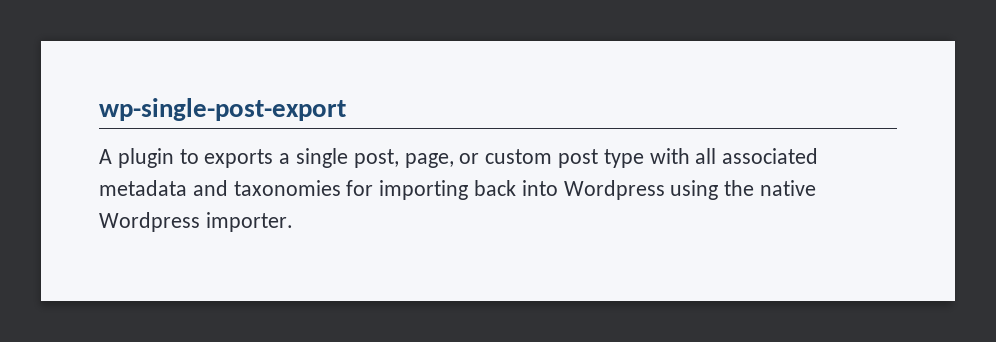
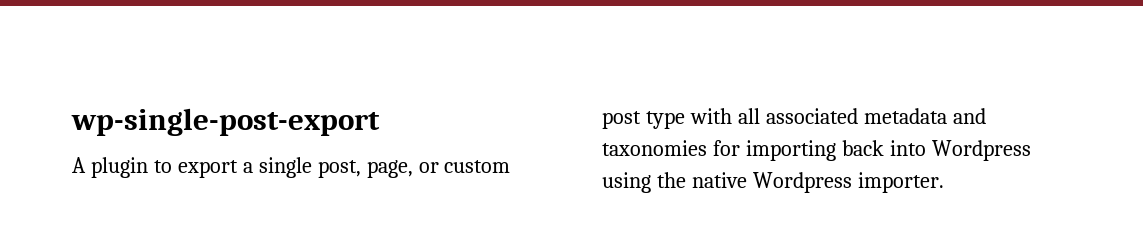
- A plugin to exports a single post, page, or custom post type with all associated metadata and taxonomies for importing back into Wordpress using the native Wordpress importer.
+ A plugin to export a single post, page, or custom post type with all associated metadata and taxonomies for importing back into Wordpress using the native Wordpress importer.

